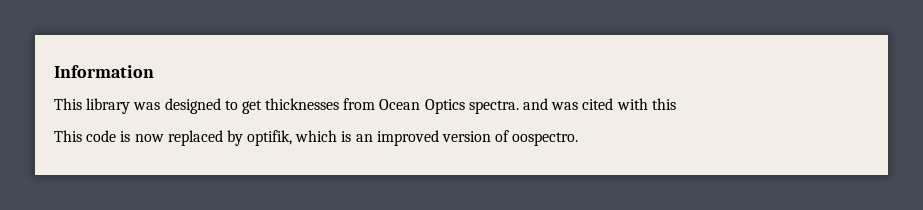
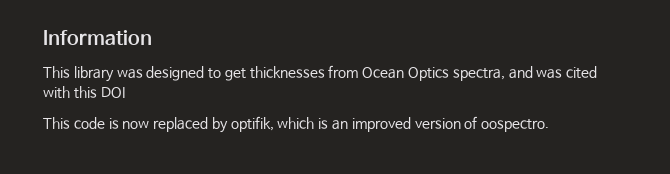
- This library was designed to get thicknesses from Ocean Optics spectra. and was cited with this
+ This library was designed to get thicknesses from Ocean Optics spectra, and was cited with this DOI

